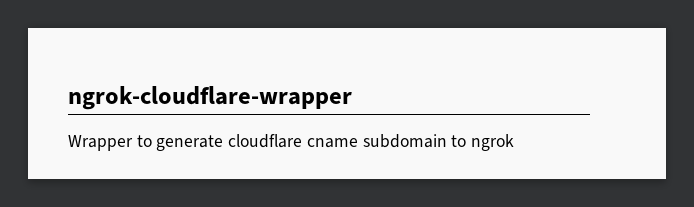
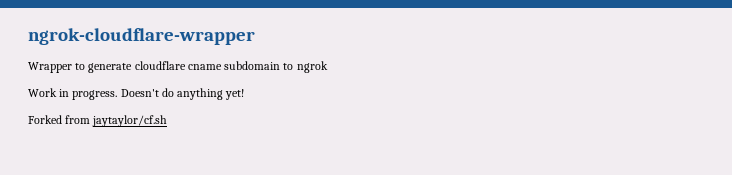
+ Work in progress. Doesn't do anything yet!
+ Forked from jaytaylor/cf.sh

